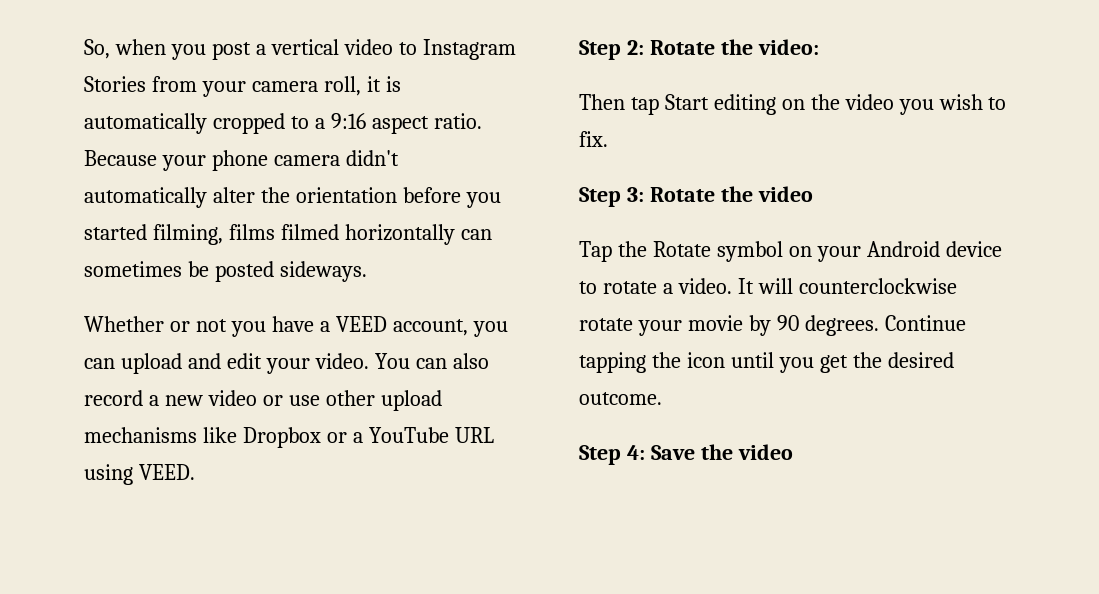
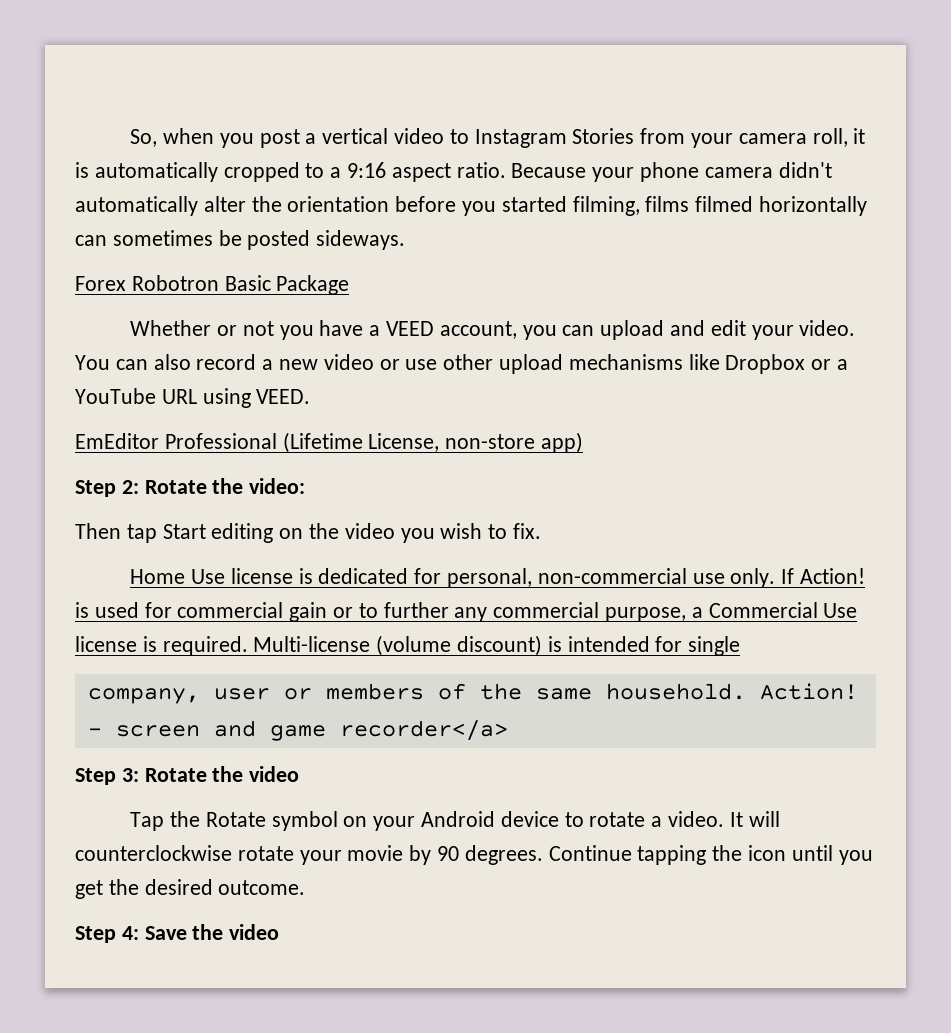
+ Forex Robotron Basic Package
+ EmEditor Professional (Lifetime License, non-store app)
+ Home Use license is dedicated for personal, non-commercial use only. If Action! is used for commercial gain or to further any commercial purpose, a Commercial Use license is required. Multi-license (volume discount) is intended for single
+ company, user or members of the same household. Action! - screen and game recorder</a>

